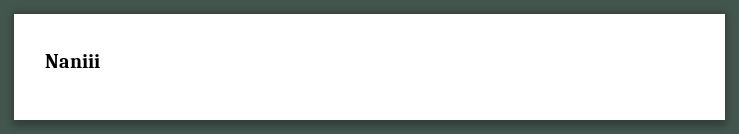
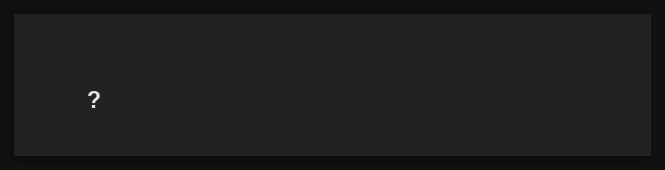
- Naniii
+ ?

